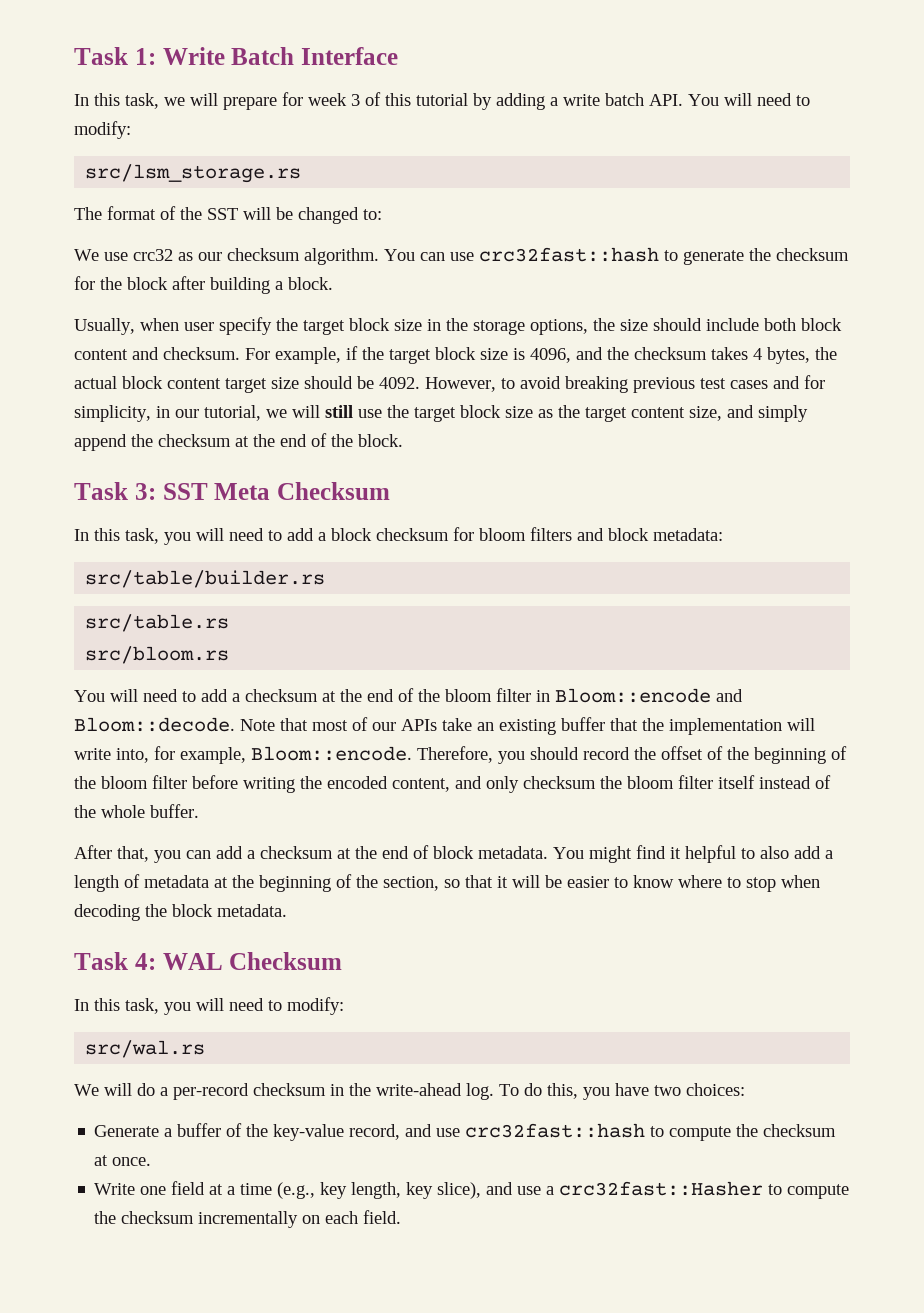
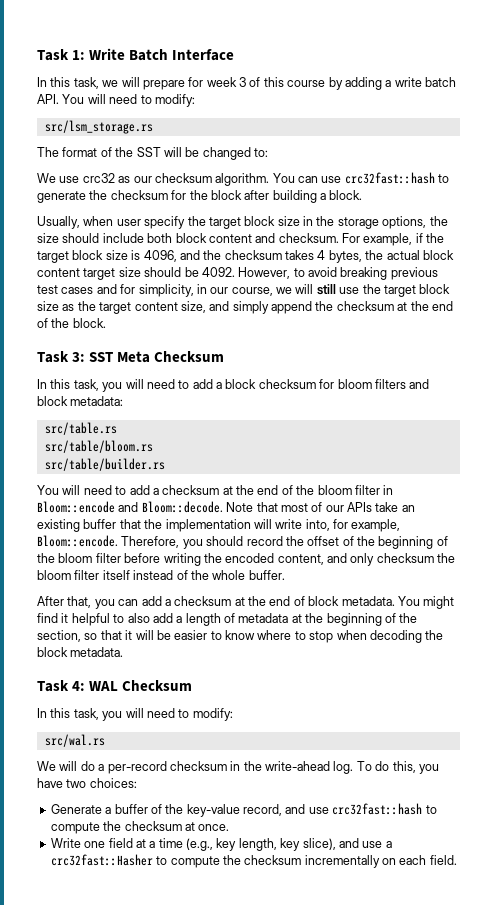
- In this task, we will prepare for week 3 of this tutorial by adding a write batch API. You will need to modify:
+ In this task, we will prepare for week 3 of this course by adding a write batch API. You will need to modify:
- However, to avoid breaking previous test cases and for simplicity, in our tutorial, we will still use the target block size as the target content size, and simply append the checksum at the end of the block.
+ However, to avoid breaking previous test cases and for simplicity, in our course, we will still use the target block size as the target content size, and simply append the checksum at the end of the block.
- src/table/builder.rs
- src/bloom.rs
+ src/table/bloom.rs
+ src/table/builder.rs

